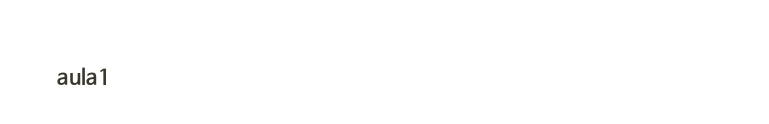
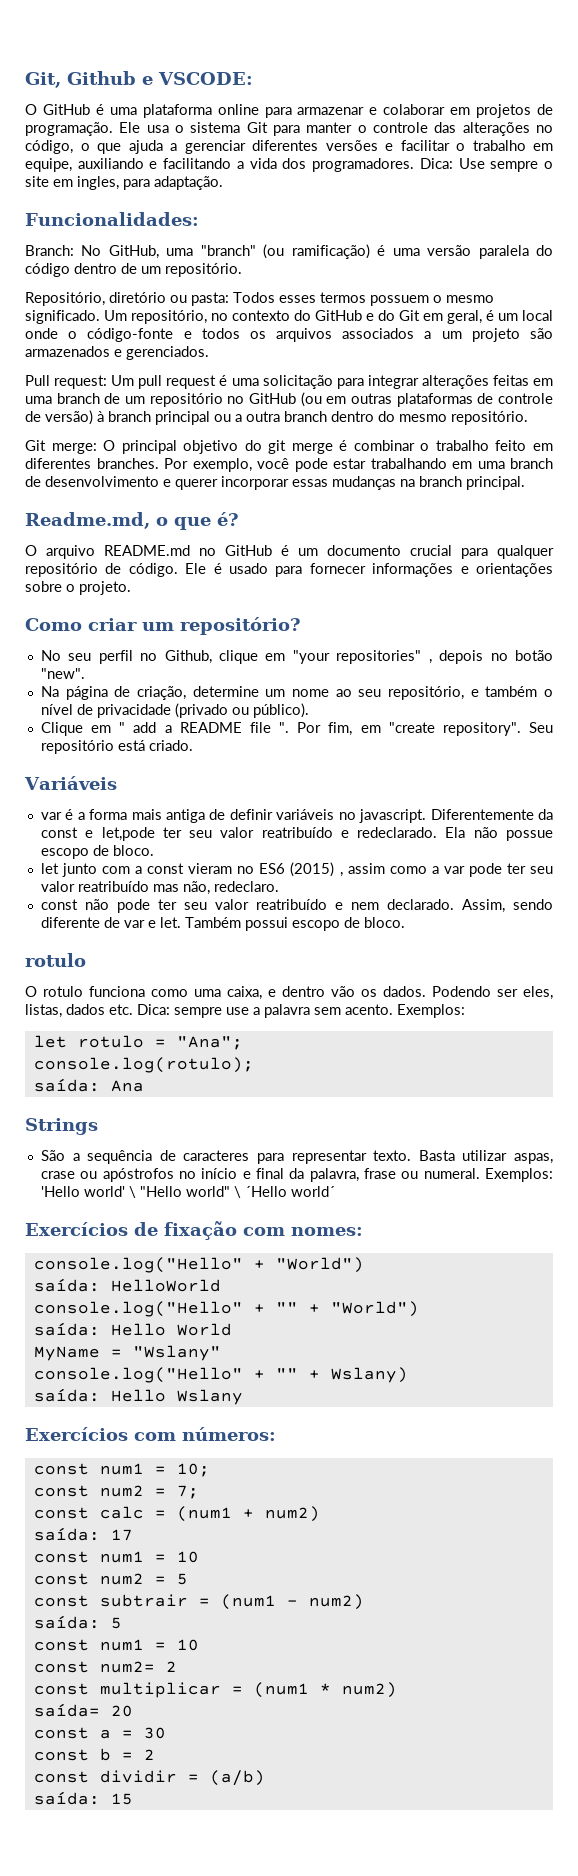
- aula1
+ Git, Github e VSCODE:
+ O GitHub é uma plataforma online para armazenar e colaborar em projetos de programação. Ele usa o sistema Git para manter o controle das alterações no código, o que ajuda a gerenciar diferentes versões e facilitar o trabalho em equipe, auxiliando e facilitando a vida dos programadores. Dica: Use sempre o site em ingles, para adaptação.
+ Funcionalidades:
+ Branch: No GitHub, uma "branch" (ou ramificação) é uma versão paralela do código dentro de um repositório.
+ Repositório, diretório ou pasta: Todos esses termos possuem o mesmo significado. Um repositório, no contexto do GitHub e do Git em geral, é um local onde o código-fonte e todos os arquivos associados a um projeto são armazenados e gerenciados.
+ Pull request: Um pull request é uma solicitação para integrar alterações feitas em uma branch de um repositório no GitHub (ou em outras plataformas de controle de versão) à branch principal ou a outra branch dentro do mesmo repositório.
+ Git merge: O principal objetivo do git merge é combinar o trabalho feito em diferentes branches. Por exemplo, você pode estar trabalhando em uma branch de desenvolvimento e querer incorporar essas mudanças na branch principal.
+ Readme.md, o que é?
+ O arquivo README.md no GitHub é um documento crucial para qualquer repositório de código. Ele é usado para fornecer informações e orientações sobre o projeto.
+ Como criar um repositório?
+ No seu perfil no Github, clique em "your repositories" , depois no botão "new".
+ Na página de criação, determine um nome ao seu repositório, e também o nível de privacidade (privado ou público).
+ Clique em " add a README file ". Por fim, em "create repository". Seu repositório está criado.
+ Variáveis
+ var é a forma mais antiga de definir variáveis no javascript. Diferentemente da const e let,pode ter seu valor reatribuído e redeclarado. Ela não possue escopo de bloco.
+ let junto com a const vieram no ES6 (2015) , assim como a var pode ter seu valor reatribuído mas não, redeclaro.
+ const não pode ter seu valor reatribuído e nem declarado. Assim, sendo diferente de var e let. Também possui escopo de bloco.
+ rotulo
+ O rotulo funciona como uma caixa, e dentro vão os dados. Podendo ser eles, listas, dados etc. Dica: sempre use a palavra sem acento. Exemplos:
+ let rotulo = "Ana";
+ console.log(rotulo);
+ saída: Ana
+ Strings
+ São a sequência de caracteres para representar texto. Basta utilizar aspas, crase ou apóstrofos no início e final da palavra, frase ou numeral. Exemplos: 'Hello world' \ "Hello world" \ ´Hello world´
+ Exercícios de fixação com nomes:
+ console.log("Hello" + "World")
+ saída: HelloWorld
+ console.log("Hello" + "" + "World")
+ saída: Hello World
+ MyName = "Wslany"
+ console.log("Hello" + "" + Wslany)
+ saída: Hello Wslany
+ Exercícios com números:
+ const num1 = 10;
+ const num2 = 7;
+ const calc = (num1 + num2)
+ saída: 17
+ const num1 = 10
+ const num2 = 5
+ const subtrair = (num1 - num2)
+ saída: 5
+ const num1 = 10
+ const num2= 2
+ const multiplicar = (num1 * num2)
+ saída= 20
+ const a = 30
+ const b = 2
+ const dividir = (a/b)
+ saída: 15

